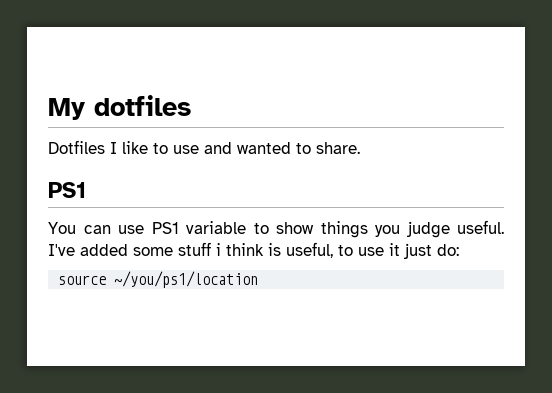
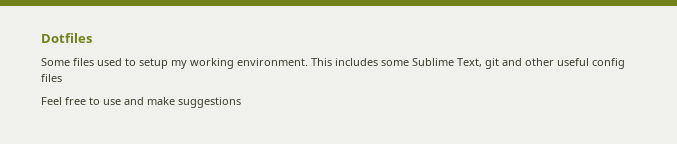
- My dotfiles
- Dotfiles I like to use and wanted to share.
- PS1
- You can use PS1 variable to show things you judge useful. I've added some stuff i think is useful, to use it just do:
- source ~/you/ps1/location
+ Dotfiles
+ Some files used to setup my working environment. This includes some Sublime Text, git and other useful config files
+ Feel free to use and make suggestions

